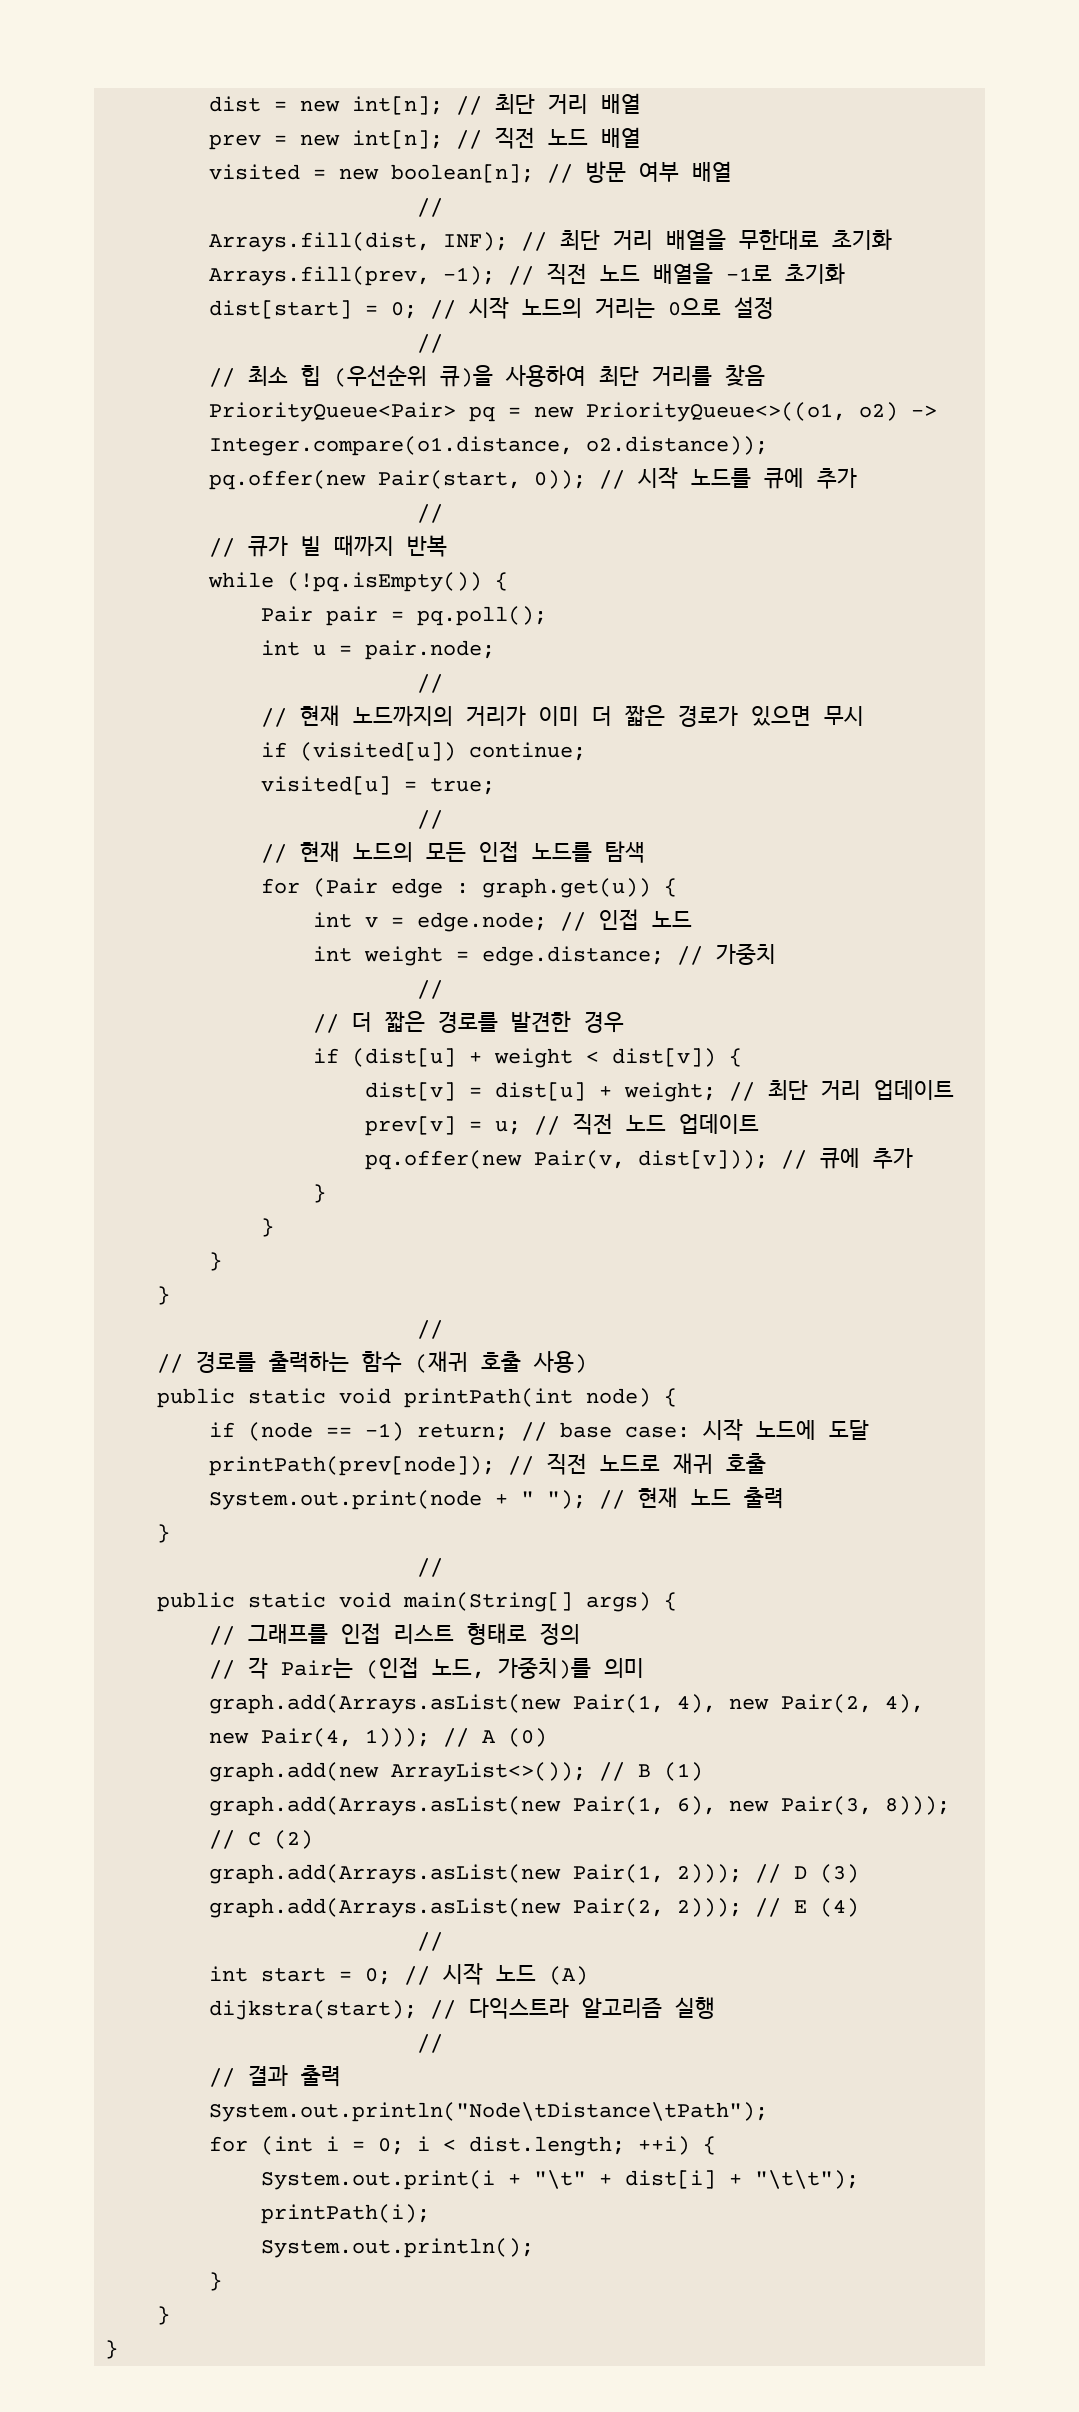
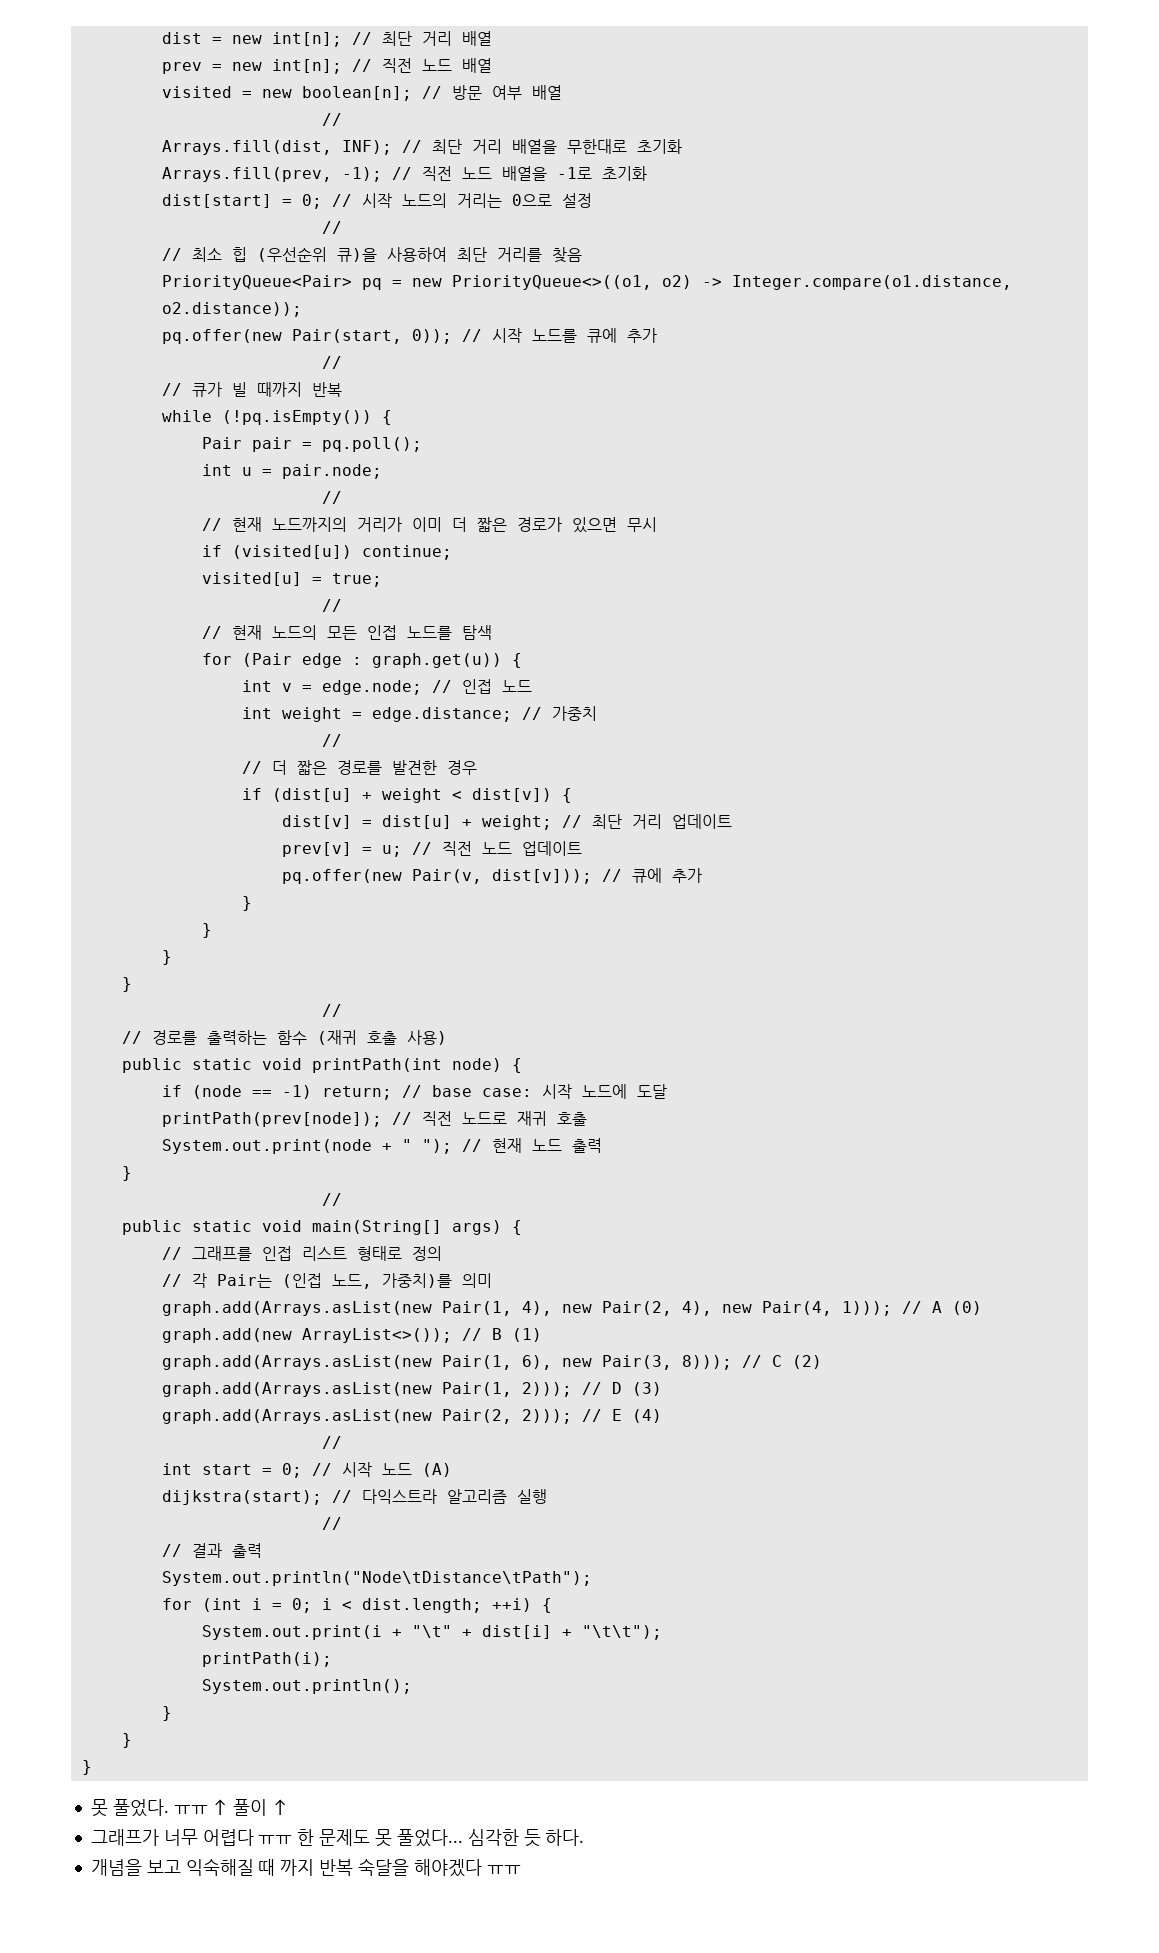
+ 못 풀었다. ㅠㅠ ↑ 풀이 ↑
+ 그래프가 너무 어렵다 ㅠㅠ 한 문제도 못 풀었다... 심각한 듯 하다.
+ 개념을 보고 익숙해질 때 까지 반복 숙달을 해야겠다 ㅠㅠ

